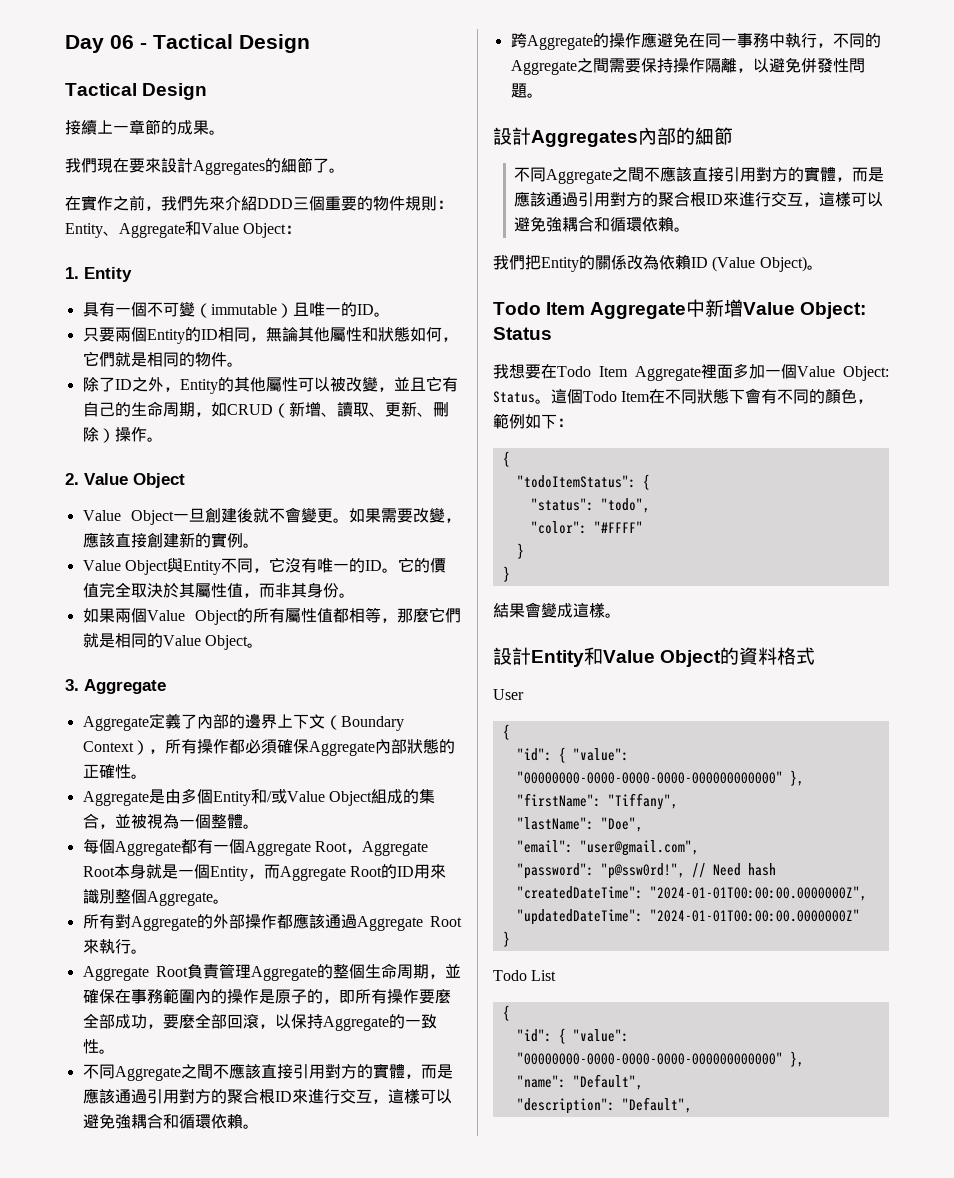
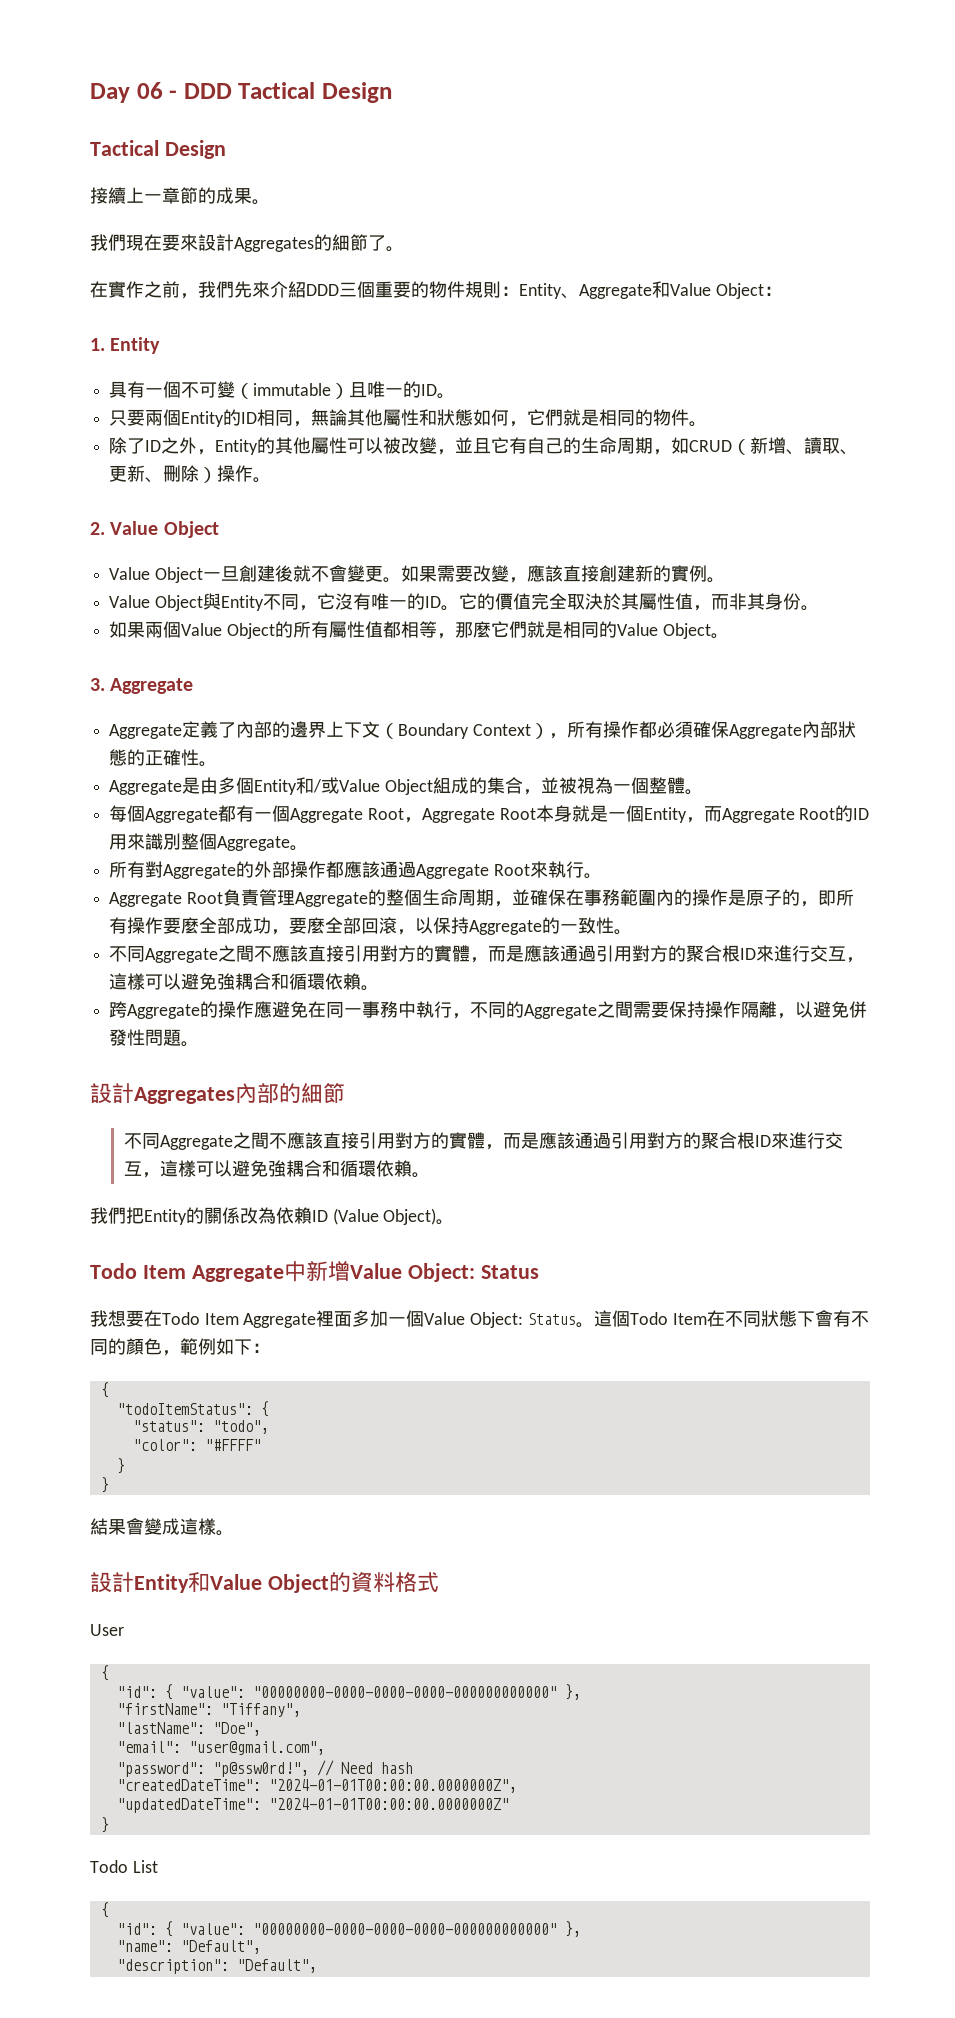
- Day 06 - Tactical Design
+ Day 06 - DDD Tactical Design

